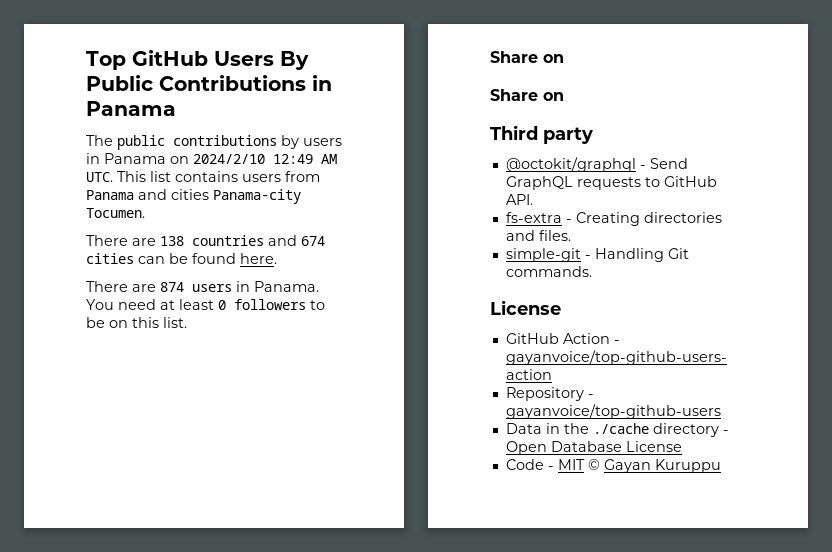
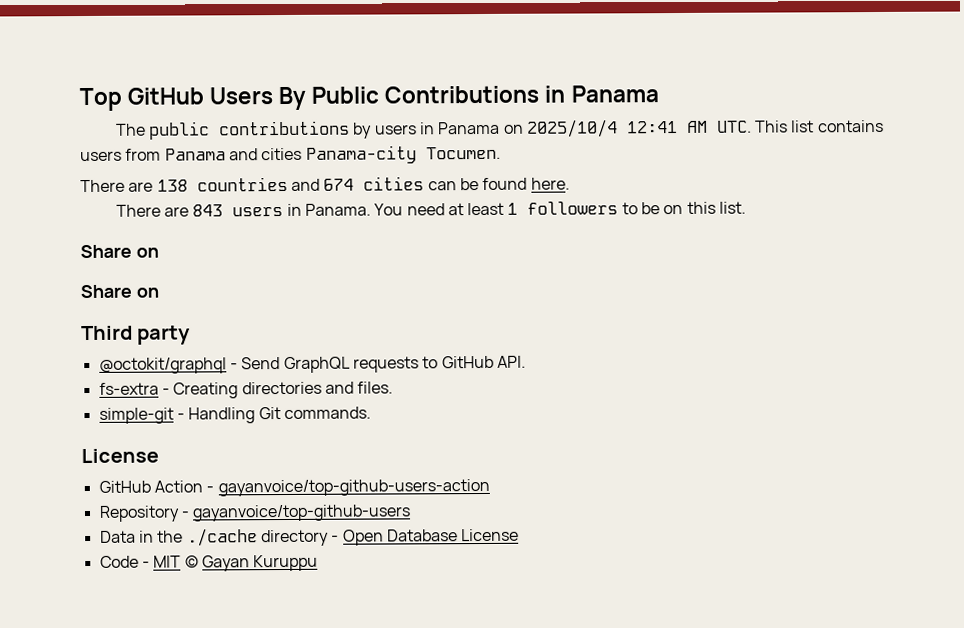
- The public contributions by users in Panama on 2024/2/10 12:49 AM UTC. This list contains users from Panama and cities Panama-city Tocumen.
+ The public contributions by users in Panama on 2025/10/4 12:41 AM UTC. This list contains users from Panama and cities Panama-city Tocumen.
- There are 874 users in Panama.
+ There are 843 users in Panama.
- You need at least 0 followers to be on this list.
+ You need at least 1 followers to be on this list.

